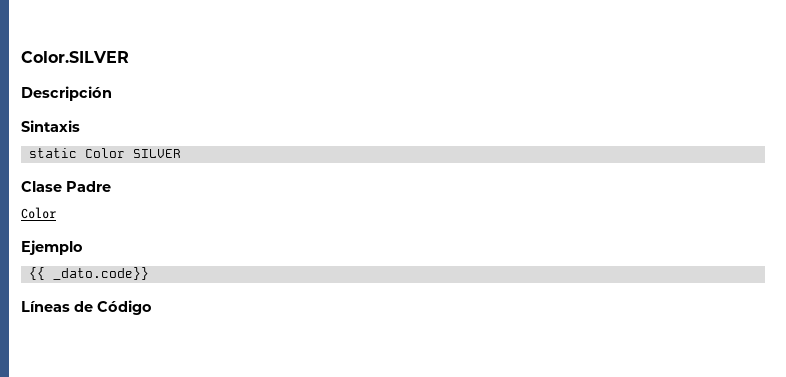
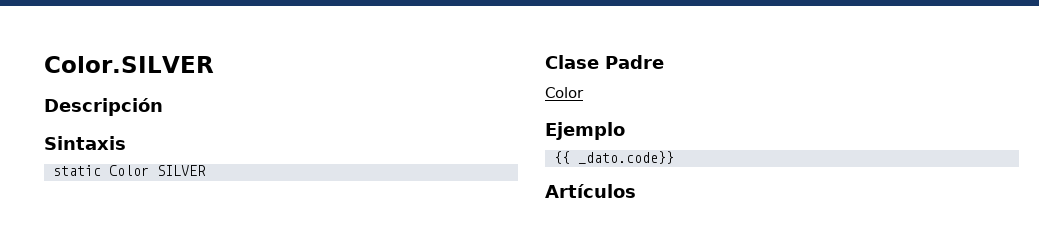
- Líneas de Código
+ Artículos

